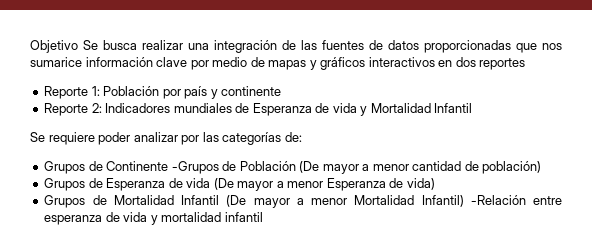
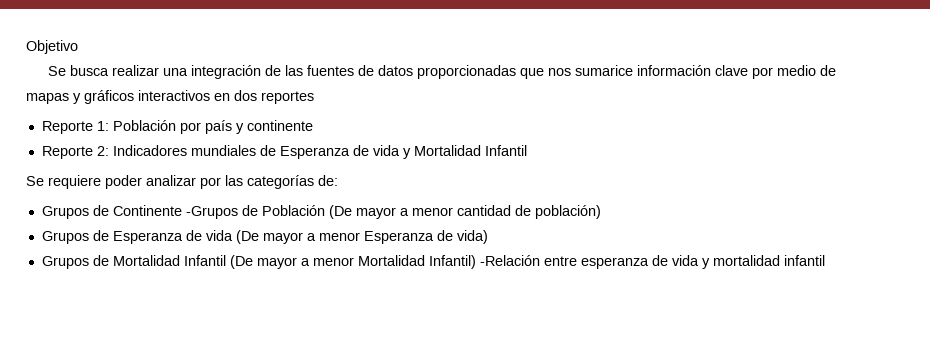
- Objetivo Se busca realizar una integración de las fuentes de datos proporcionadas que nos sumarice información clave por medio de mapas y gráficos interactivos en dos reportes
+ Objetivo
+ Se busca realizar una integración de las fuentes de datos proporcionadas que nos sumarice información clave por medio de mapas y gráficos interactivos en dos reportes

